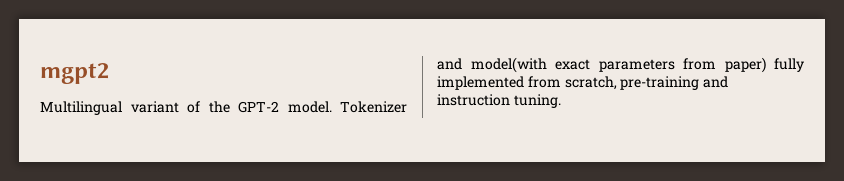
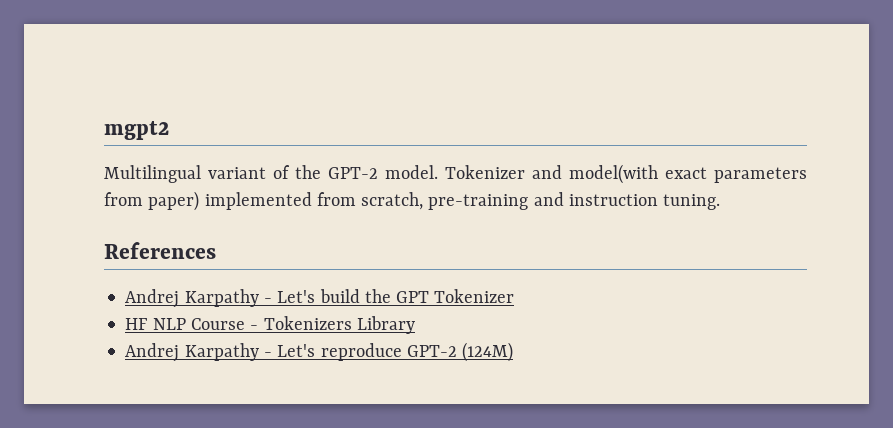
- Tokenizer and model(with exact parameters from paper) fully implemented from scratch, pre-training and instruction tuning.
+ Tokenizer and model(with exact parameters from paper) implemented from scratch, pre-training and instruction tuning.
+ References
+ Andrej Karpathy - Let's build the GPT Tokenizer
+ HF NLP Course - Tokenizers Library
+ Andrej Karpathy - Let's reproduce GPT-2 (124M)

